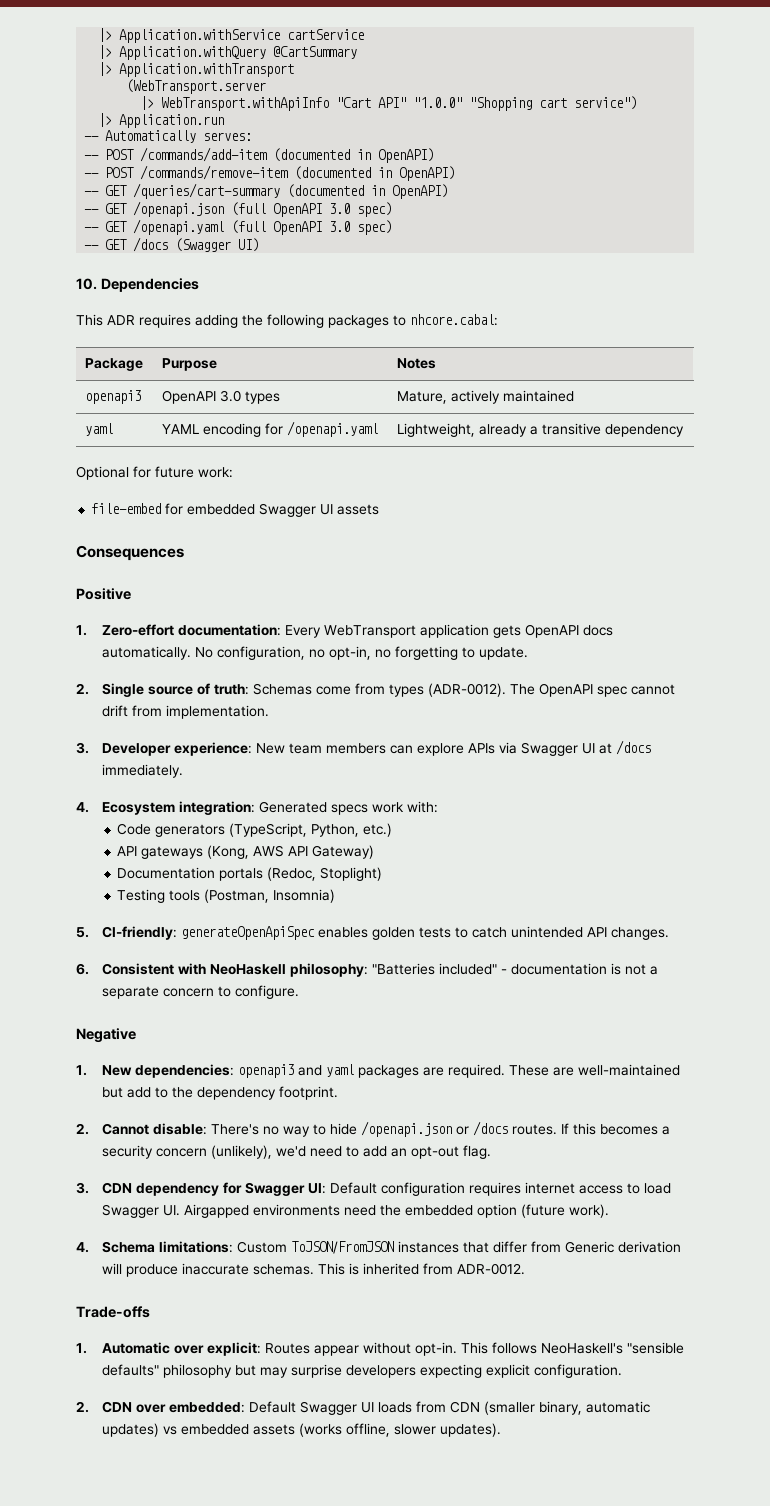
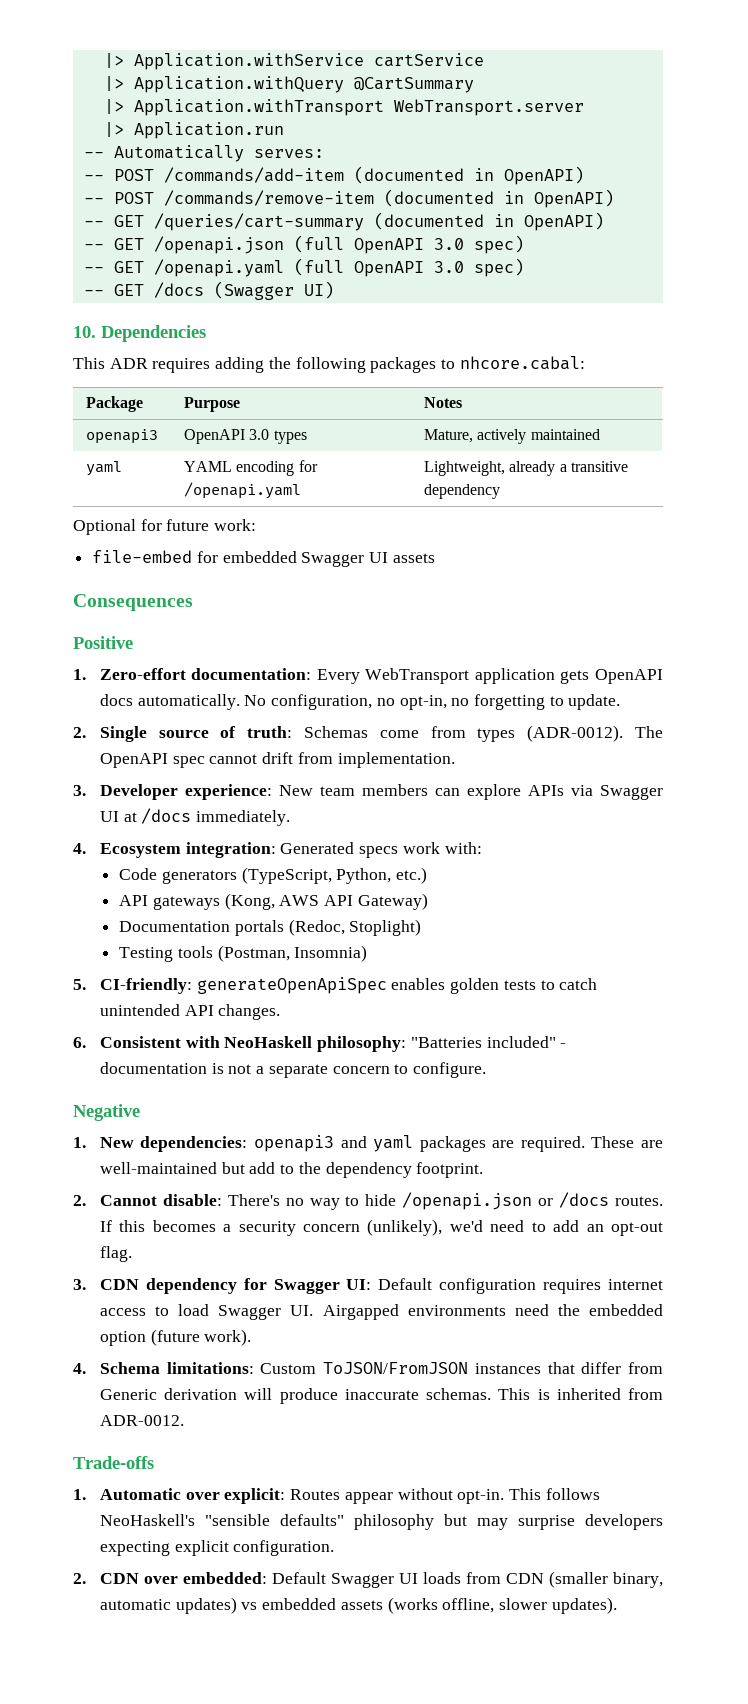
- |> Application.withTransport
- (WebTransport.server
- |> WebTransport.withApiInfo "Cart API" "1.0.0" "Shopping cart service")
+ |> Application.withTransport WebTransport.server

